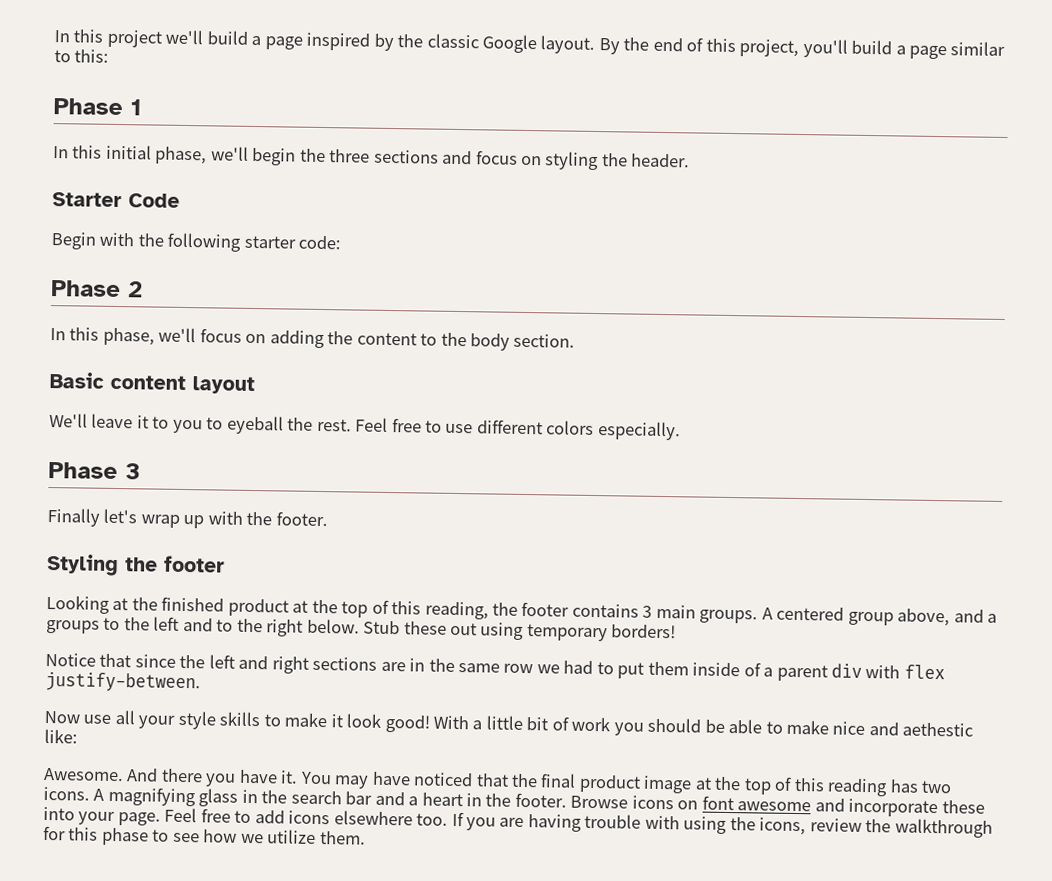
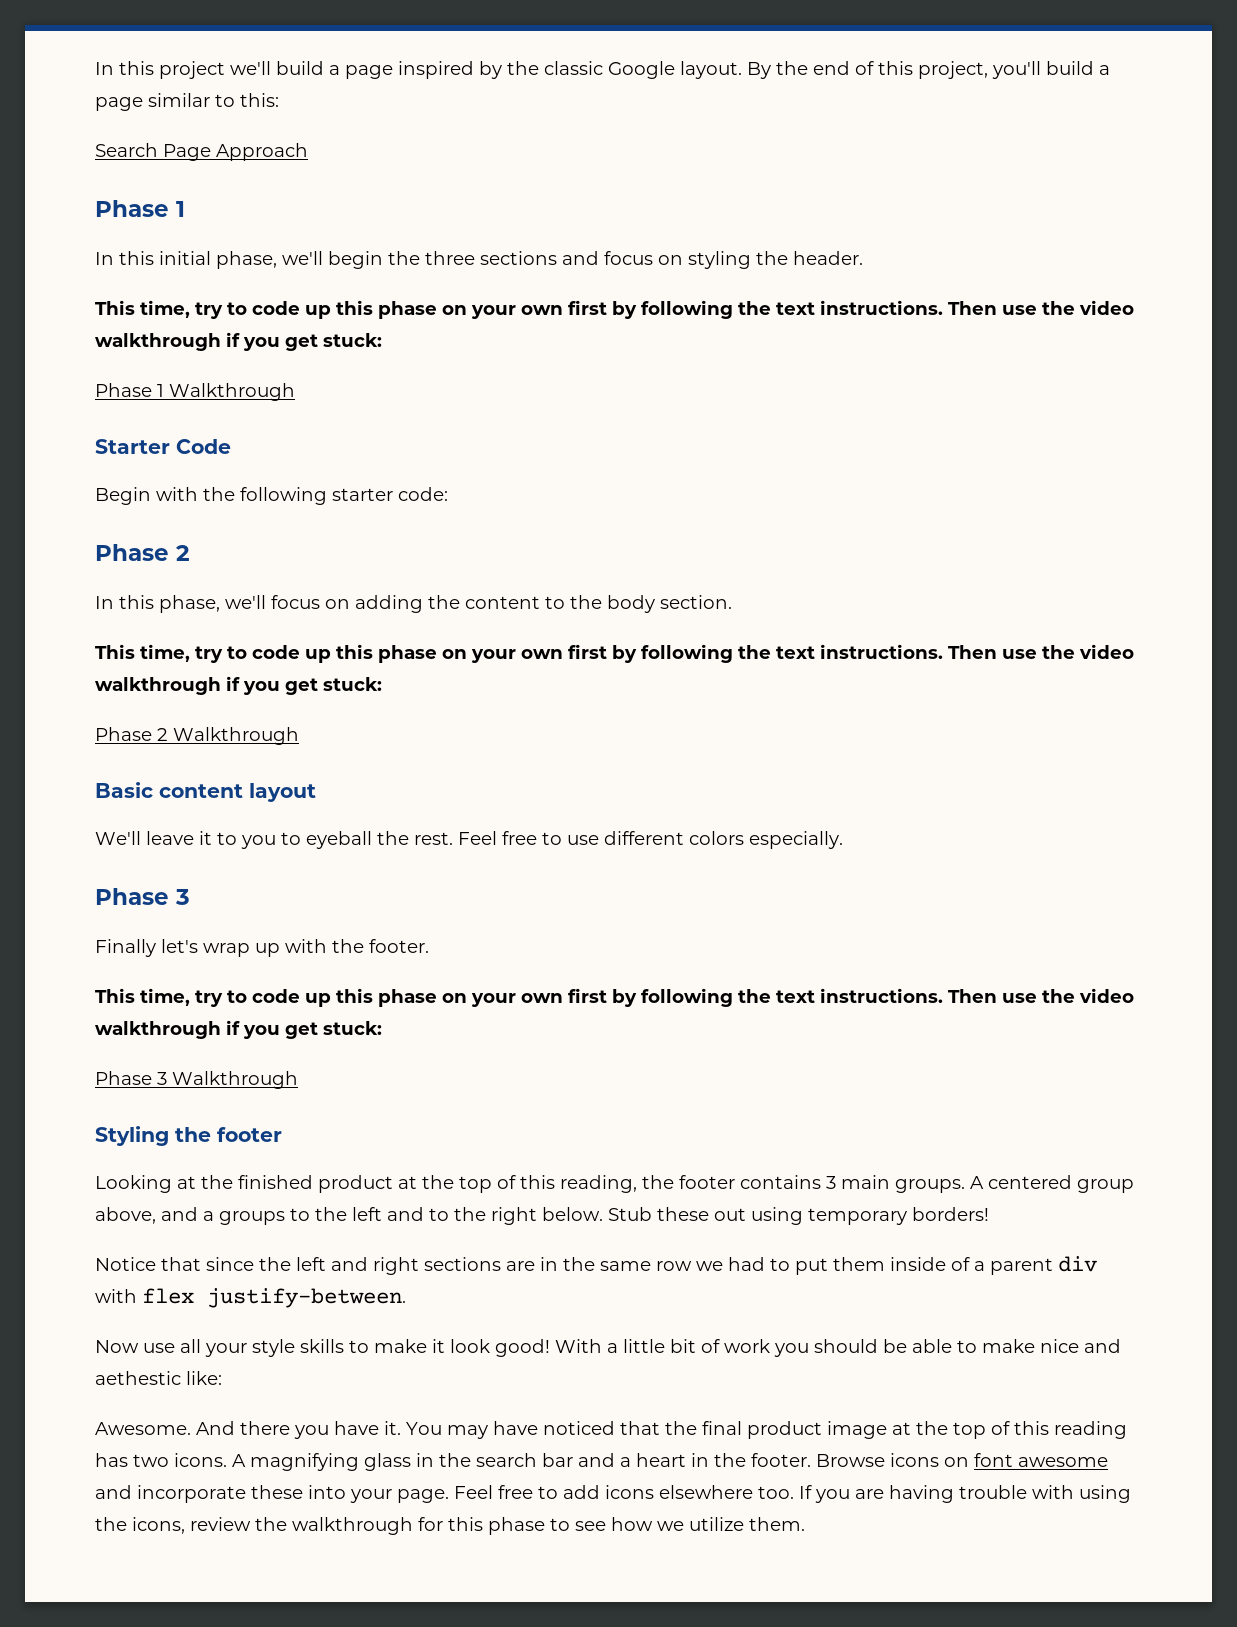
+ Search Page Approach
  In this initial phase, we'll begin the three sections and focus on styling the header.
+ This time, try to code up this phase on your own first by following the text instructions. Then use the video walkthrough if you get stuck:
+ Phase 1 Walkthrough
  In this phase, we'll focus on adding the content to the body section.
+ This time, try to code up this phase on your own first by following the text instructions. Then use the video walkthrough if you get stuck:
+ Phase 2 Walkthrough
  Finally let's wrap up with the footer.
+ This time, try to code up this phase on your own first by following the text instructions. Then use the video walkthrough if you get stuck:
+ Phase 3 Walkthrough

